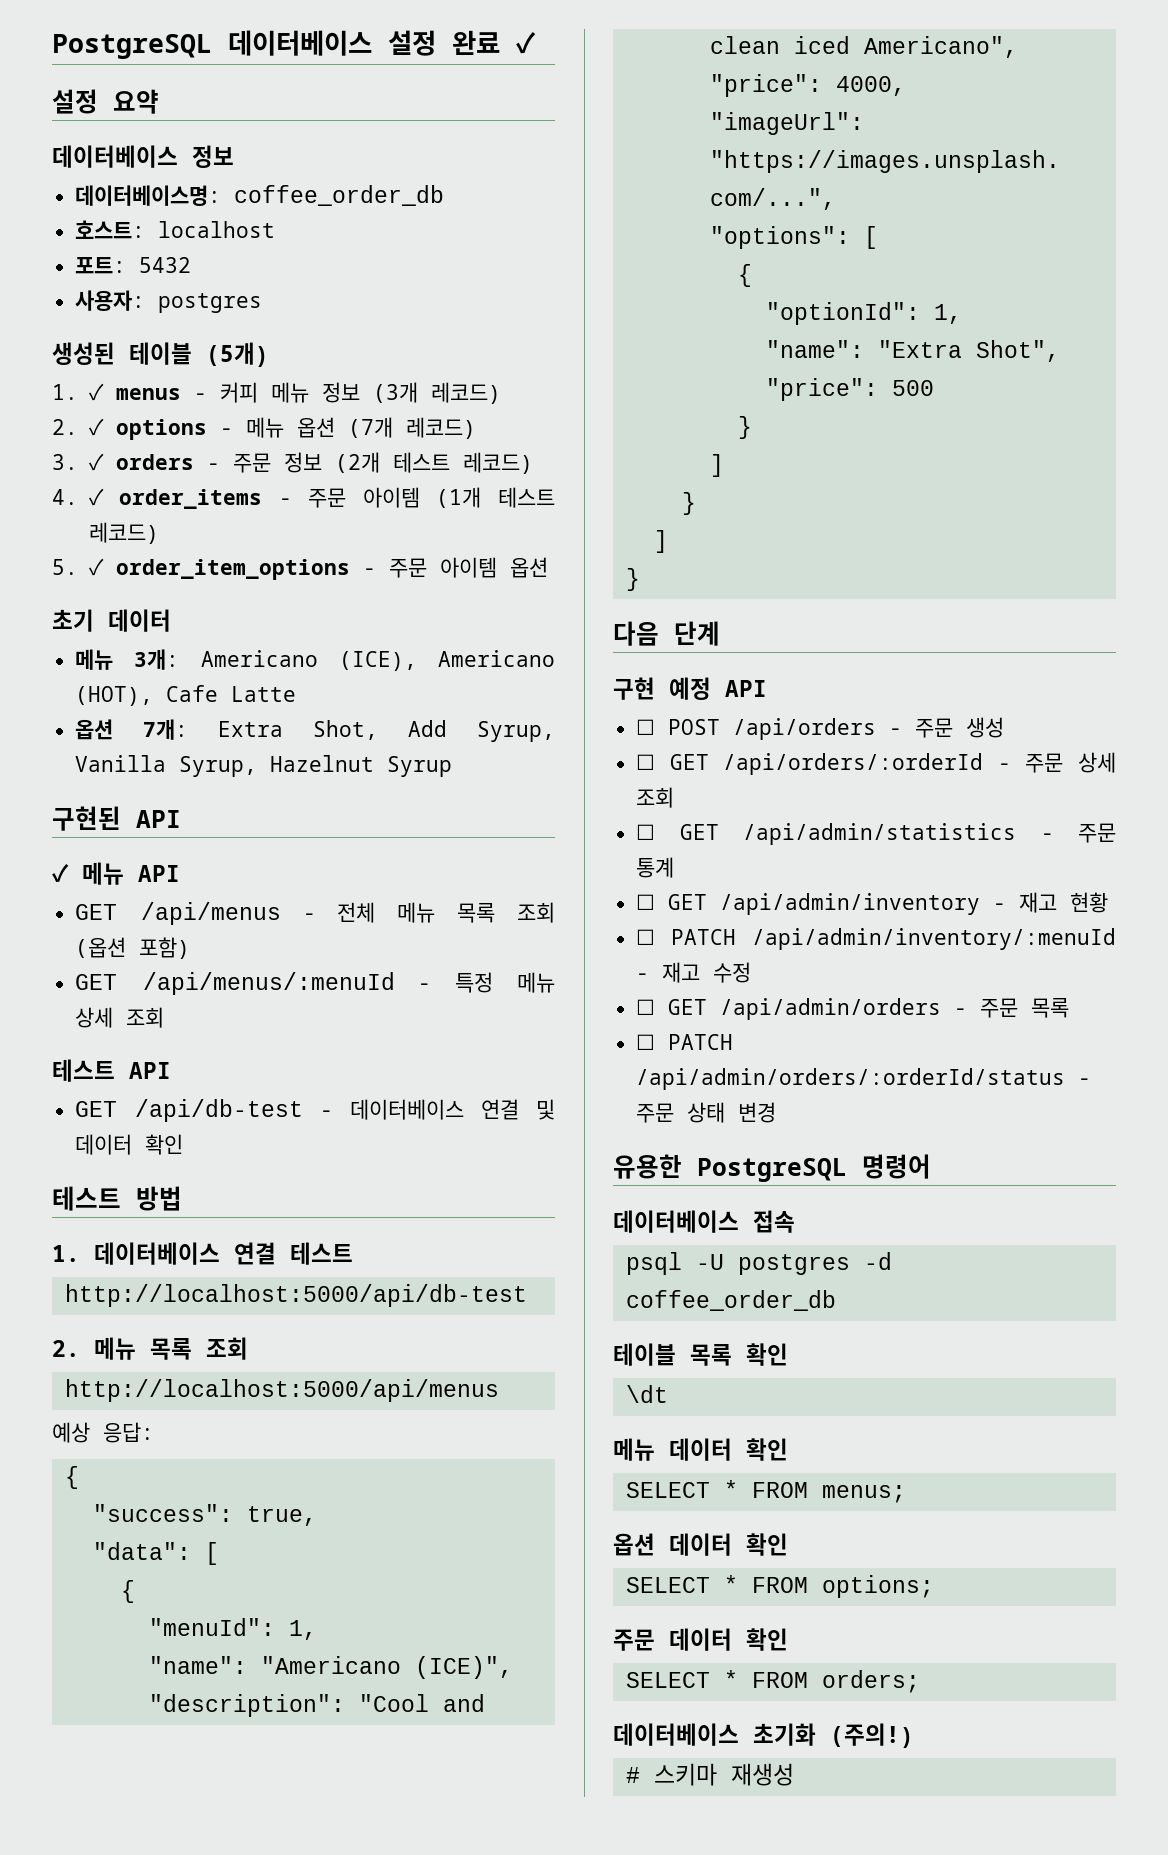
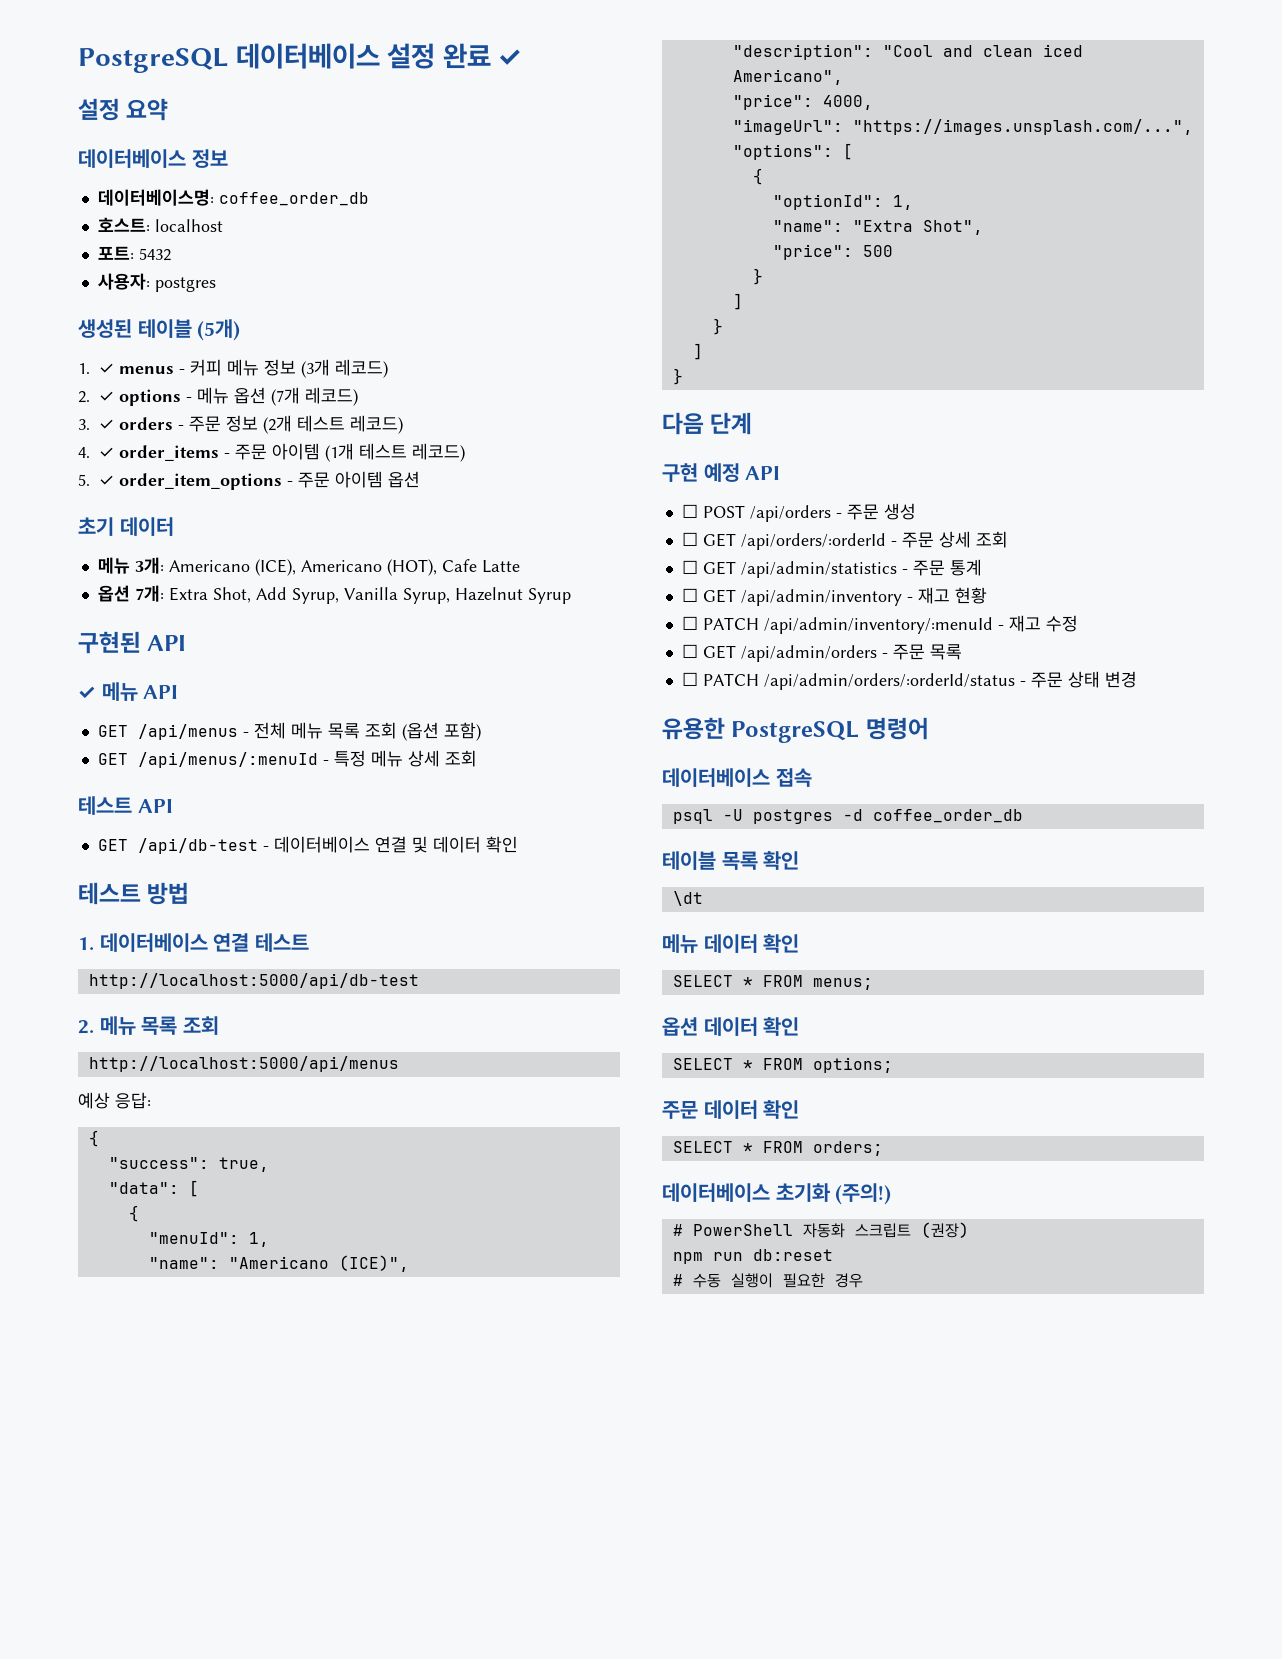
- # 스키마 재생성
+ # PowerShell 자동화 스크립트 (권장)
+ npm run db:reset
+ # 수동 실행이 필요한 경우

